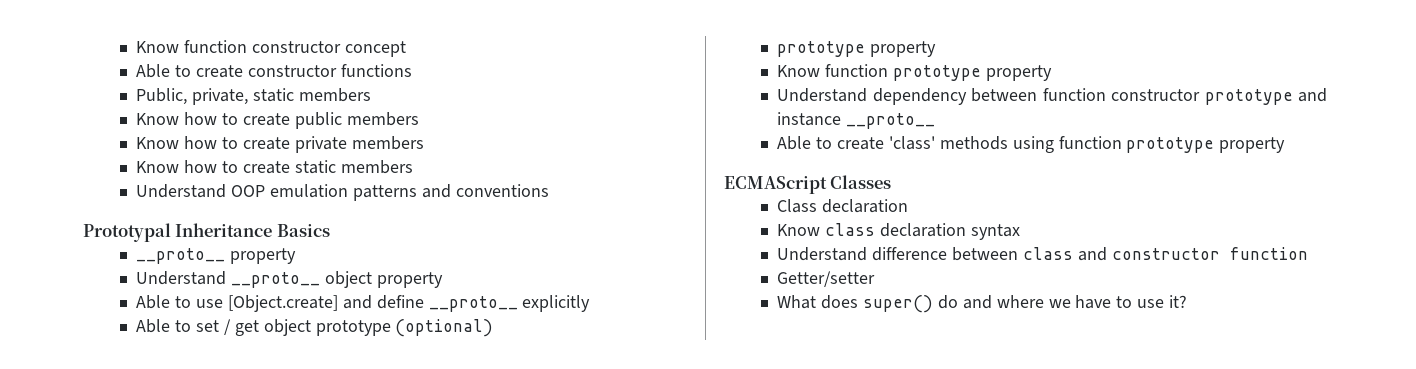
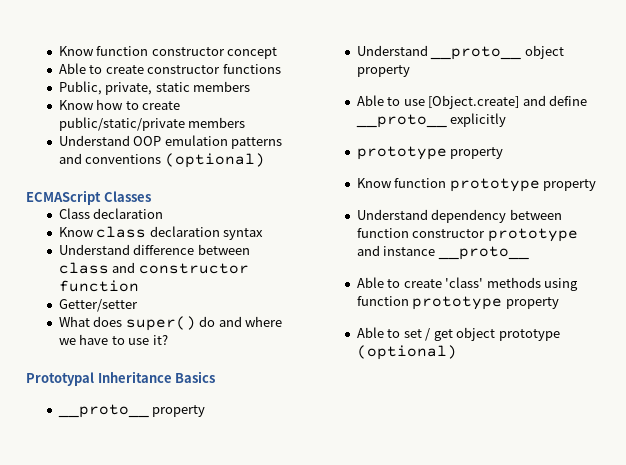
- Know how to create public members
- Know how to create private members
- Know how to create static members
+ Know how to create public/static/private members
- Understand OOP emulation patterns and conventions
- Prototypal Inheritance Basics
- __proto__ property
- Understand __proto__ object property
- Able to use [Object.create] and define __proto__ explicitly
- Able to set / get object prototype (optional)
- prototype property
- Know function prototype property
- Understand dependency between function constructor prototype and instance __proto__
- Able to create 'class' methods using function prototype property
+ Understand OOP emulation patterns and conventions (optional)
+ Prototypal Inheritance Basics
+ __proto__ property
+ Understand __proto__ object property
+ Able to use [Object.create] and define __proto__ explicitly
+ prototype property
+ Know function prototype property
+ Understand dependency between function constructor prototype and instance __proto__
+ Able to create 'class' methods using function prototype property
+ Able to set / get object prototype (optional)

